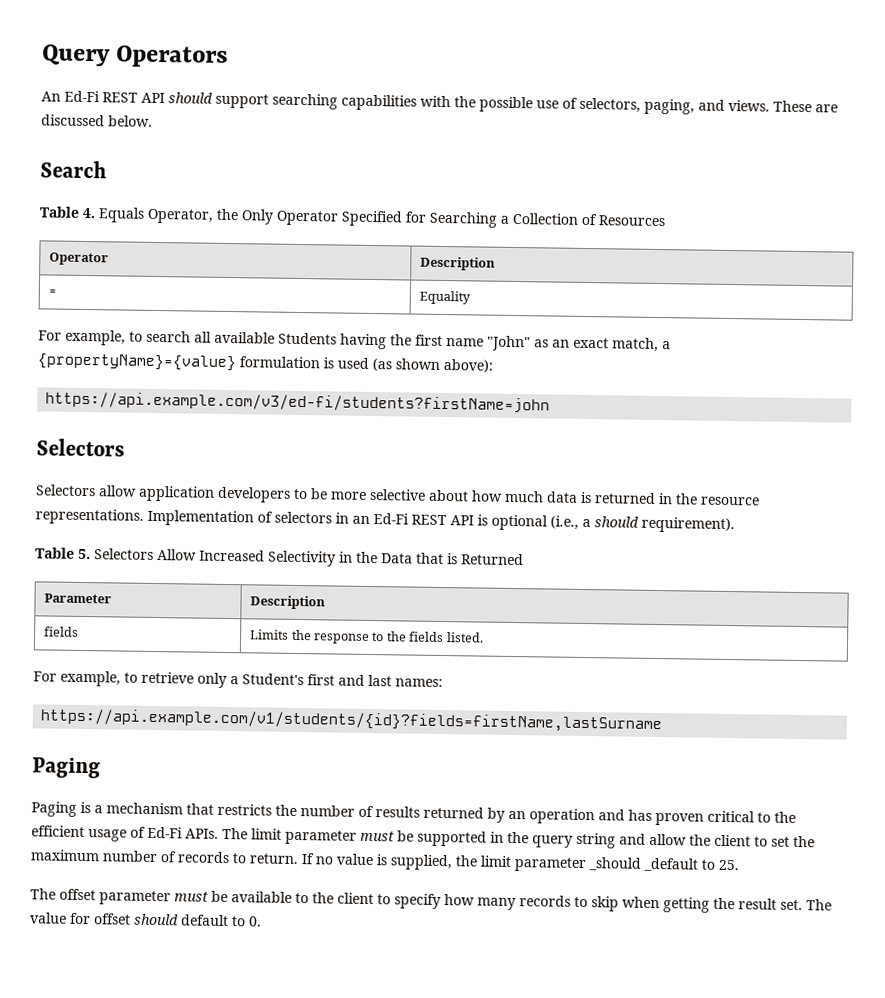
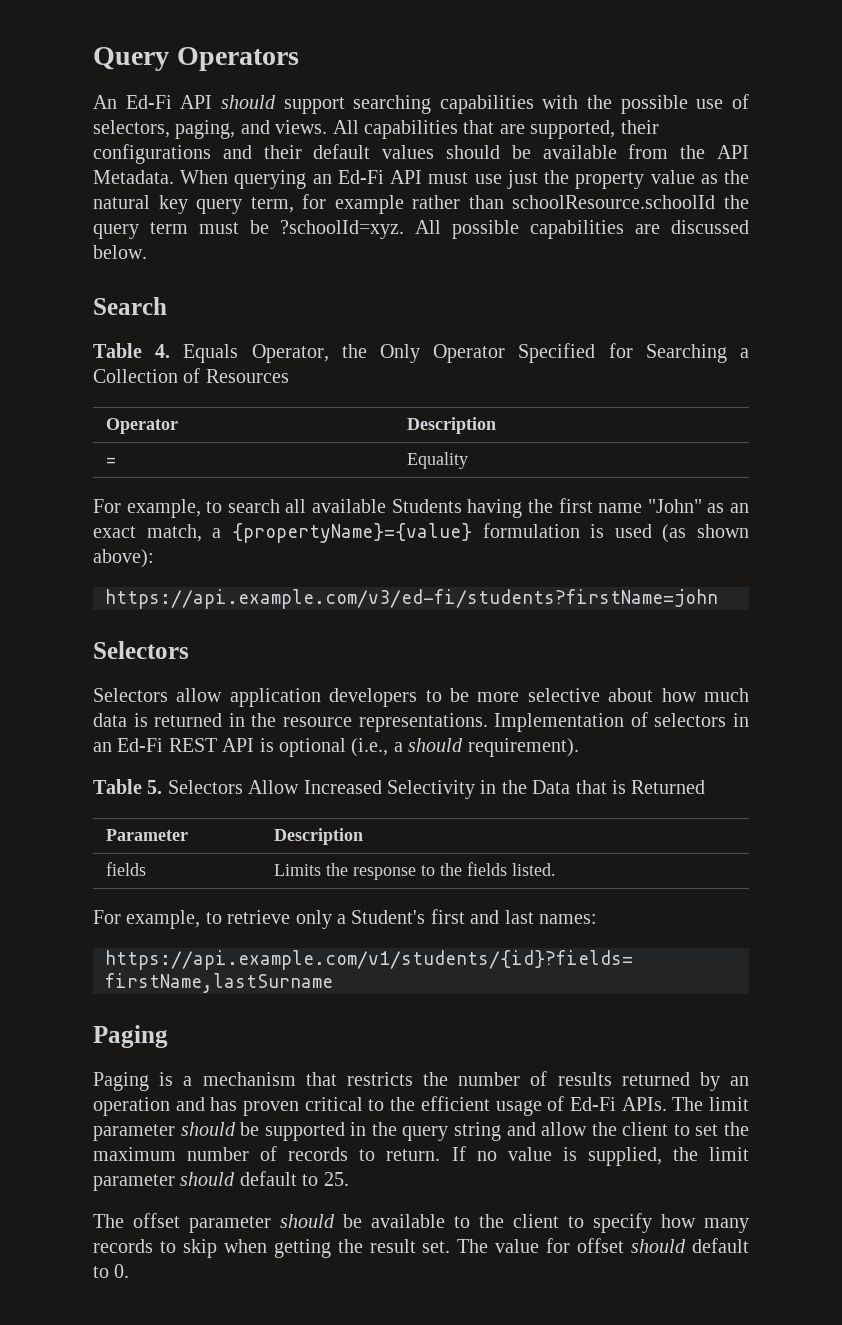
- An Ed-Fi REST API should support searching capabilities with the possible use of selectors, paging, and views.
+ An Ed-Fi API should support searching capabilities with the possible use of selectors, paging, and views.
- These are discussed below.
+ All capabilities that are supported, their configurations and their default values should be available from the API Metadata. When querying an Ed-Fi API must use just the property value as the natural key query term, for example rather than schoolResource.schoolId the query term must be ?schoolId=xyz. All possible capabilities are discussed below.
- The limit parameter must be supported in the query string and allow the client to set the maximum number of records to return.
+ The limit parameter should be supported in the query string and allow the client to set the maximum number of records to return.
- If no value is supplied, the limit parameter _should _default to 25.
+ If no value is supplied, the limit parameter should default to 25.
- The offset parameter must be available to the client to specify how many records to skip when getting the result set.
+ The offset parameter should be available to the client to specify how many records to skip when getting the result set.

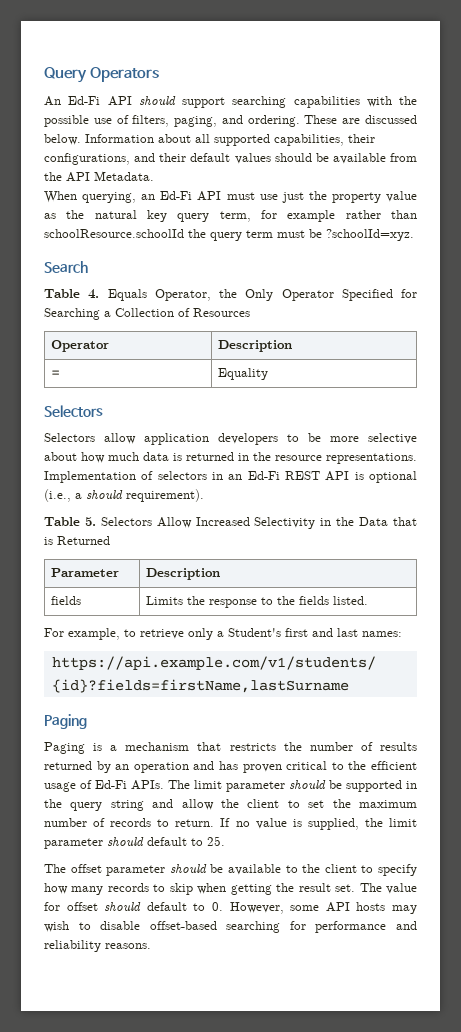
- An Ed-Fi API should support searching capabilities with the possible use of selectors, paging, and views. All capabilities that are supported, their configurations and their default values should be available from the API Metadata. When querying an Ed-Fi API must use just the property value as the natural key query term, for example rather than schoolResource.schoolId the query term must be ?schoolId=xyz. All possible capabilities are discussed below.
+ An Ed-Fi API should support searching capabilities with the possible use of filters, paging, and ordering. These are discussed below. Information about all supported capabilities, their configurations, and their default values should be available from the API Metadata.
+ When querying, an Ed-Fi API must use just the property value as the natural key query term, for example rather than schoolResource.schoolId the query term must be ?schoolId=xyz.
- For example, to search all available Students having the first name "John" as an exact match, a {propertyName}={value} formulation is used (as shown above):
- https://api.example.com/v3/ed-fi/students?firstName=john
- The value for offset should default to 0.
+ The value for offset should default to 0. However, some API hosts may wish to disable offset-based searching for performance and reliability reasons.

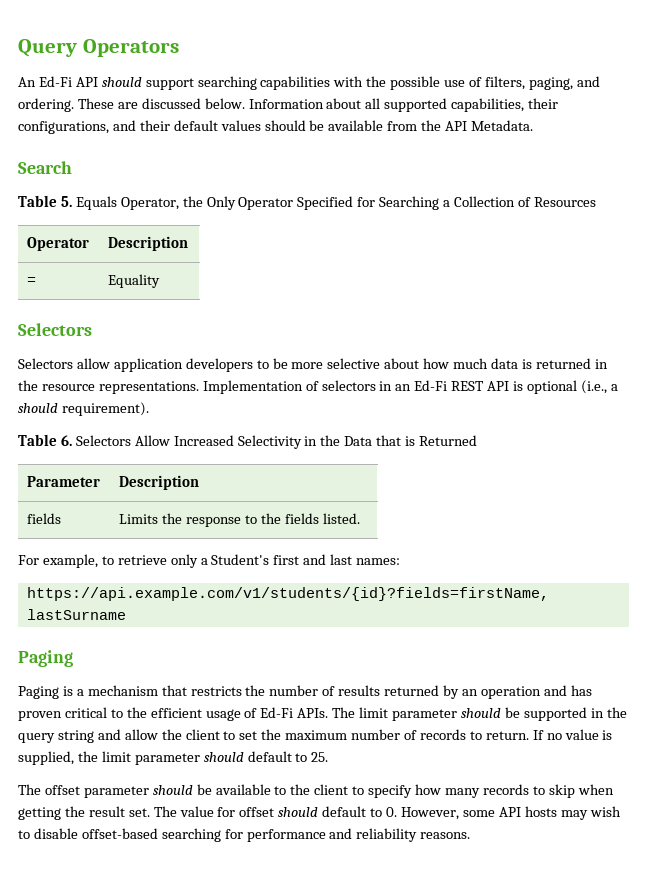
- When querying, an Ed-Fi API must use just the property value as the natural key query term, for example rather than schoolResource.schoolId the query term must be ?schoolId=xyz.
- Table 4. Equals Operator, the Only Operator Specified for Searching a Collection of Resources
+ Table 5. Equals Operator, the Only Operator Specified for Searching a Collection of Resources
- Table 5. Selectors Allow Increased Selectivity in the Data that is Returned
+ Table 6. Selectors Allow Increased Selectivity in the Data that is Returned

